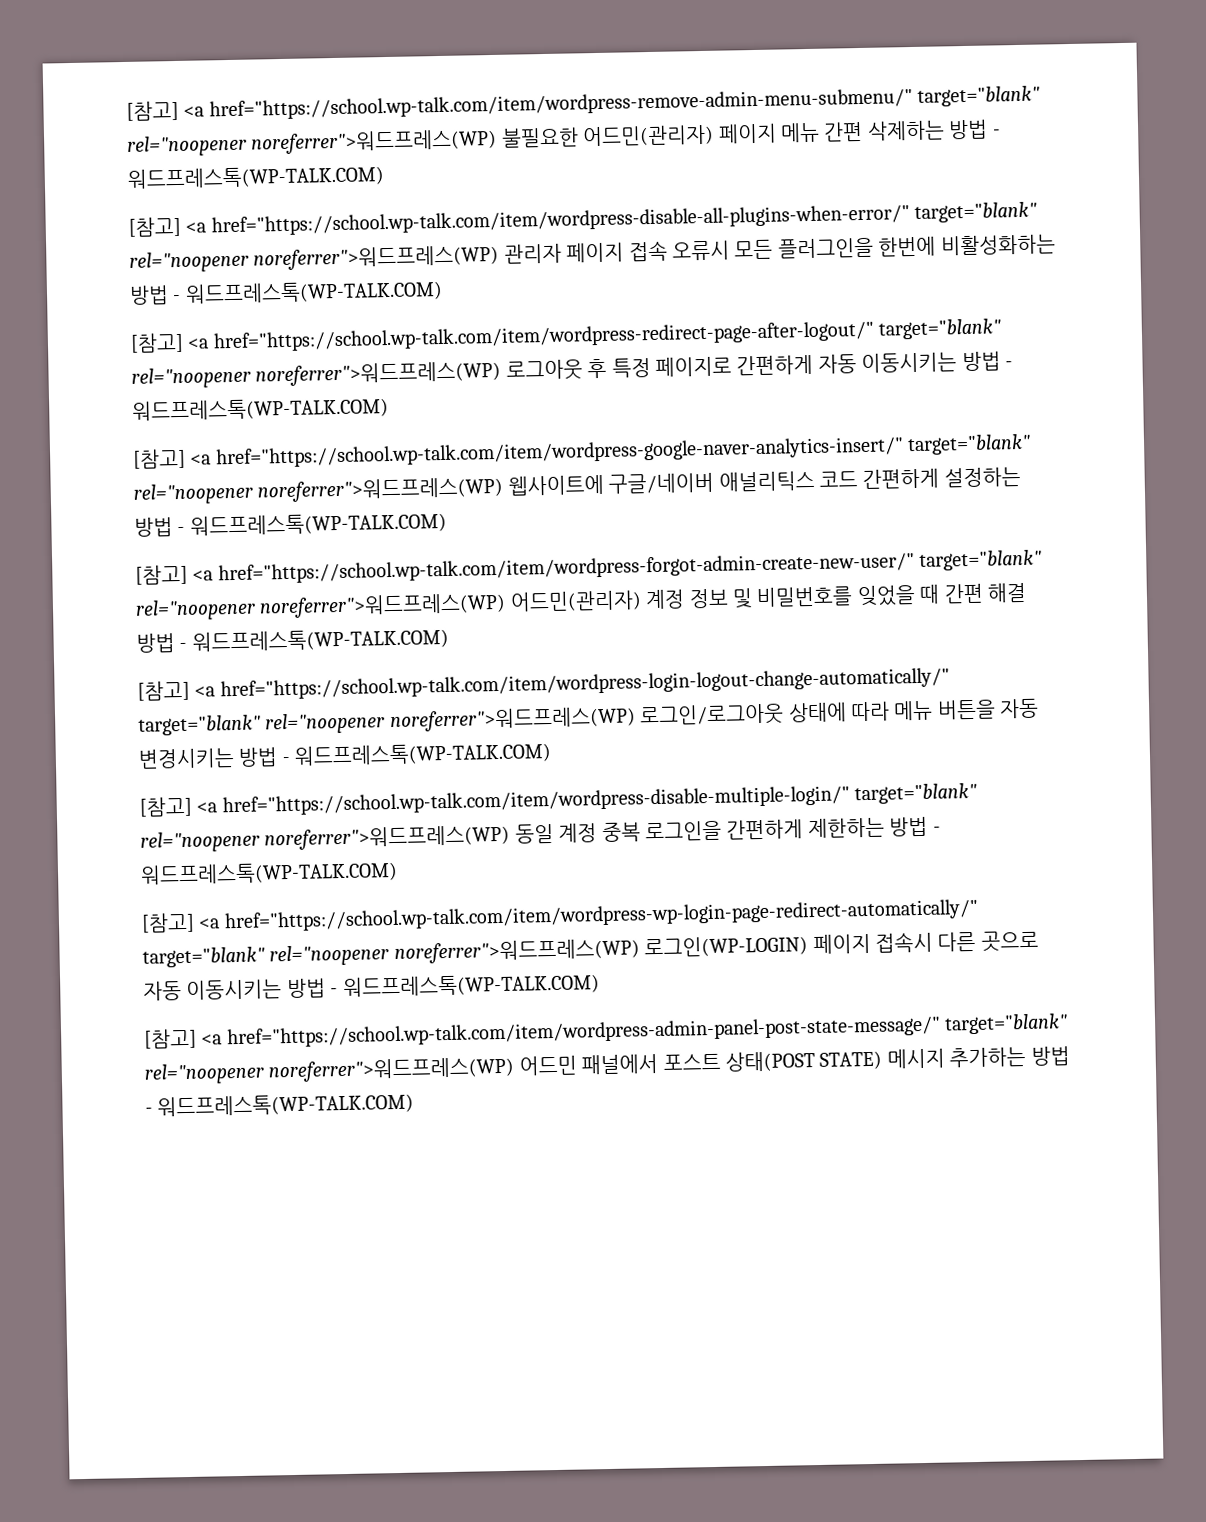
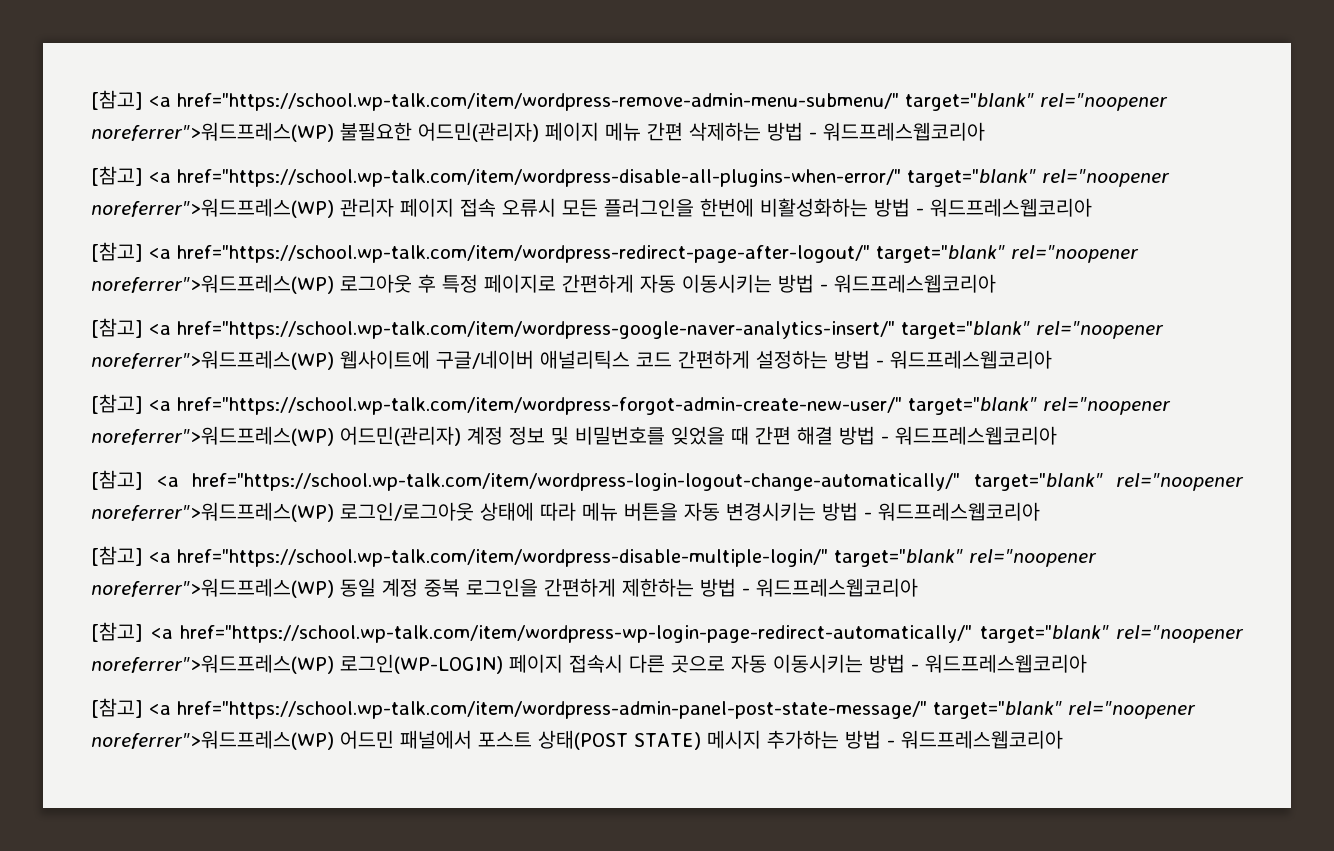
- [참고] <a href="https://school.wp-talk.com/item/wordpress-remove-admin-menu-submenu/" target="blank" rel="noopener noreferrer">워드프레스(WP) 불필요한 어드민(관리자) 페이지 메뉴 간편 삭제하는 방법 - 워드프레스톡(WP-TALK.COM)
+ [참고] <a href="https://school.wp-talk.com/item/wordpress-remove-admin-menu-submenu/" target="blank" rel="noopener noreferrer">워드프레스(WP) 불필요한 어드민(관리자) 페이지 메뉴 간편 삭제하는 방법 - 워드프레스웹코리아
- [참고] <a href="https://school.wp-talk.com/item/wordpress-disable-all-plugins-when-error/" target="blank" rel="noopener noreferrer">워드프레스(WP) 관리자 페이지 접속 오류시 모든 플러그인을 한번에 비활성화하는 방법 - 워드프레스톡(WP-TALK.COM)
+ [참고] <a href="https://school.wp-talk.com/item/wordpress-disable-all-plugins-when-error/" target="blank" rel="noopener noreferrer">워드프레스(WP) 관리자 페이지 접속 오류시 모든 플러그인을 한번에 비활성화하는 방법 - 워드프레스웹코리아
- [참고] <a href="https://school.wp-talk.com/item/wordpress-redirect-page-after-logout/" target="blank" rel="noopener noreferrer">워드프레스(WP) 로그아웃 후 특정 페이지로 간편하게 자동 이동시키는 방법 - 워드프레스톡(WP-TALK.COM)
+ [참고] <a href="https://school.wp-talk.com/item/wordpress-redirect-page-after-logout/" target="blank" rel="noopener noreferrer">워드프레스(WP) 로그아웃 후 특정 페이지로 간편하게 자동 이동시키는 방법 - 워드프레스웹코리아
- [참고] <a href="https://school.wp-talk.com/item/wordpress-google-naver-analytics-insert/" target="blank" rel="noopener noreferrer">워드프레스(WP) 웹사이트에 구글/네이버 애널리틱스 코드 간편하게 설정하는 방법 - 워드프레스톡(WP-TALK.COM)
+ [참고] <a href="https://school.wp-talk.com/item/wordpress-google-naver-analytics-insert/" target="blank" rel="noopener noreferrer">워드프레스(WP) 웹사이트에 구글/네이버 애널리틱스 코드 간편하게 설정하는 방법 - 워드프레스웹코리아
- [참고] <a href="https://school.wp-talk.com/item/wordpress-forgot-admin-create-new-user/" target="blank" rel="noopener noreferrer">워드프레스(WP) 어드민(관리자) 계정 정보 및 비밀번호를 잊었을 때 간편 해결 방법 - 워드프레스톡(WP-TALK.COM)
+ [참고] <a href="https://school.wp-talk.com/item/wordpress-forgot-admin-create-new-user/" target="blank" rel="noopener noreferrer">워드프레스(WP) 어드민(관리자) 계정 정보 및 비밀번호를 잊었을 때 간편 해결 방법 - 워드프레스웹코리아
- [참고] <a href="https://school.wp-talk.com/item/wordpress-login-logout-change-automatically/" target="blank" rel="noopener noreferrer">워드프레스(WP) 로그인/로그아웃 상태에 따라 메뉴 버튼을 자동 변경시키는 방법 - 워드프레스톡(WP-TALK.COM)
+ [참고] <a href="https://school.wp-talk.com/item/wordpress-login-logout-change-automatically/" target="blank" rel="noopener noreferrer">워드프레스(WP) 로그인/로그아웃 상태에 따라 메뉴 버튼을 자동 변경시키는 방법 - 워드프레스웹코리아
- [참고] <a href="https://school.wp-talk.com/item/wordpress-disable-multiple-login/" target="blank" rel="noopener noreferrer">워드프레스(WP) 동일 계정 중복 로그인을 간편하게 제한하는 방법 - 워드프레스톡(WP-TALK.COM)
+ [참고] <a href="https://school.wp-talk.com/item/wordpress-disable-multiple-login/" target="blank" rel="noopener noreferrer">워드프레스(WP) 동일 계정 중복 로그인을 간편하게 제한하는 방법 - 워드프레스웹코리아
- [참고] <a href="https://school.wp-talk.com/item/wordpress-wp-login-page-redirect-automatically/" target="blank" rel="noopener noreferrer">워드프레스(WP) 로그인(WP-LOGIN) 페이지 접속시 다른 곳으로 자동 이동시키는 방법 - 워드프레스톡(WP-TALK.COM)
+ [참고] <a href="https://school.wp-talk.com/item/wordpress-wp-login-page-redirect-automatically/" target="blank" rel="noopener noreferrer">워드프레스(WP) 로그인(WP-LOGIN) 페이지 접속시 다른 곳으로 자동 이동시키는 방법 - 워드프레스웹코리아
- [참고] <a href="https://school.wp-talk.com/item/wordpress-admin-panel-post-state-message/" target="blank" rel="noopener noreferrer">워드프레스(WP) 어드민 패널에서 포스트 상태(POST STATE) 메시지 추가하는 방법 - 워드프레스톡(WP-TALK.COM)
+ [참고] <a href="https://school.wp-talk.com/item/wordpress-admin-panel-post-state-message/" target="blank" rel="noopener noreferrer">워드프레스(WP) 어드민 패널에서 포스트 상태(POST STATE) 메시지 추가하는 방법 - 워드프레스웹코리아

